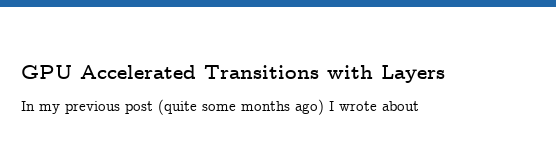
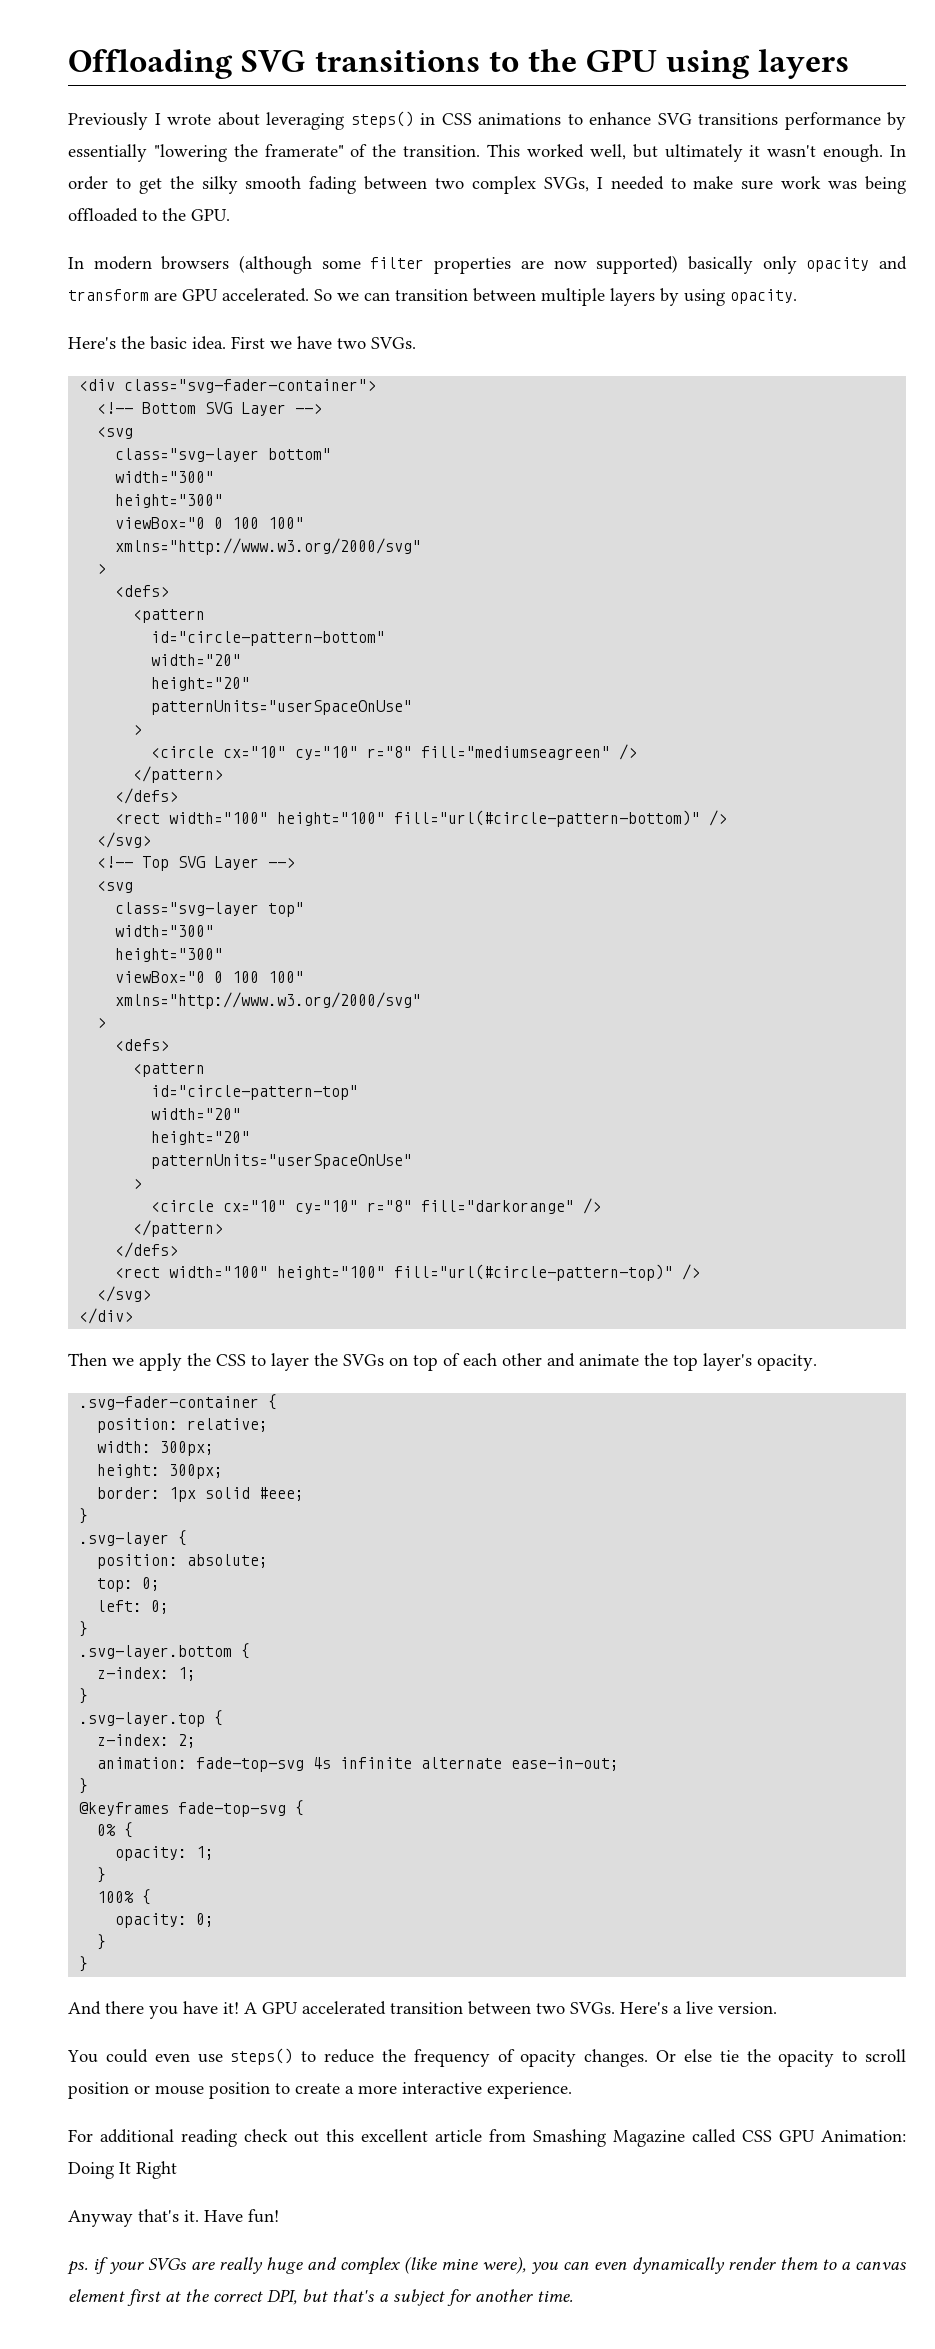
- GPU Accelerated Transitions with Layers
- In my previous post (quite some months ago) I wrote about
+ Offloading SVG transitions to the GPU using layers
+ Previously I wrote about leveraging steps() in CSS animations to enhance SVG transitions performance by essentially "lowering the framerate" of the transition. This worked well, but ultimately it wasn't enough. In order to get the silky smooth fading between two complex SVGs, I needed to make sure work was being offloaded to the GPU.
+ In modern browsers (although some filter properties are now supported) basically only opacity and transform are GPU accelerated. So we can transition between multiple layers by using opacity.
+ Here's the basic idea. First we have two SVGs.
+ <div class="svg-fader-container">
+ <!-- Bottom SVG Layer -->
+ <svg
+ class="svg-layer bottom"
+ width="300"
+ height="300"
+ viewBox="0 0 100 100"
+ xmlns="http://www.w3.org/2000/svg"
+ >
+ <defs>
+ <pattern
+ id="circle-pattern-bottom"
+ width="20"
+ height="20"
+ patternUnits="userSpaceOnUse"
+ >
+ <circle cx="10" cy="10" r="8" fill="mediumseagreen" />
+ </pattern>
+ </defs>
+ <rect width="100" height="100" fill="url(#circle-pattern-bottom)" />
+ </svg>
+ <!-- Top SVG Layer -->
+ <svg
+ class="svg-layer top"
+ width="300"
+ height="300"
+ viewBox="0 0 100 100"
+ xmlns="http://www.w3.org/2000/svg"
+ >
+ <defs>
+ <pattern
+ id="circle-pattern-top"
+ width="20"
+ height="20"
+ patternUnits="userSpaceOnUse"
+ >
+ <circle cx="10" cy="10" r="8" fill="darkorange" />
+ </pattern>
+ </defs>
+ <rect width="100" height="100" fill="url(#circle-pattern-top)" />
+ </svg>
+ </div>
+ Then we apply the CSS to layer the SVGs on top of each other and animate the top layer's opacity.
+ .svg-fader-container {
+ position: relative;
+ width: 300px;
+ height: 300px;
+ border: 1px solid #eee;
+ }
+ .svg-layer {
+ position: absolute;
+ top: 0;
+ left: 0;
+ }
+ .svg-layer.bottom {
+ z-index: 1;
+ }
+ .svg-layer.top {
+ z-index: 2;
+ animation: fade-top-svg 4s infinite alternate ease-in-out;
+ }
+ @keyframes fade-top-svg {
+ 0% {
+ opacity: 1;
+ }
+ 100% {
+ opacity: 0;
+ }
+ }
+ And there you have it! A GPU accelerated transition between two SVGs. Here's a live version.
+ You could even use steps() to reduce the frequency of opacity changes. Or else tie the opacity to scroll position or mouse position to create a more interactive experience.
+ For additional reading check out this excellent article from Smashing Magazine called CSS GPU Animation: Doing It Right
+ Anyway that's it. Have fun!
+ ps. if your SVGs are really huge and complex (like mine were), you can even dynamically render them to a canvas element first at the correct DPI, but that's a subject for another time.

